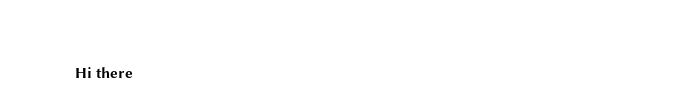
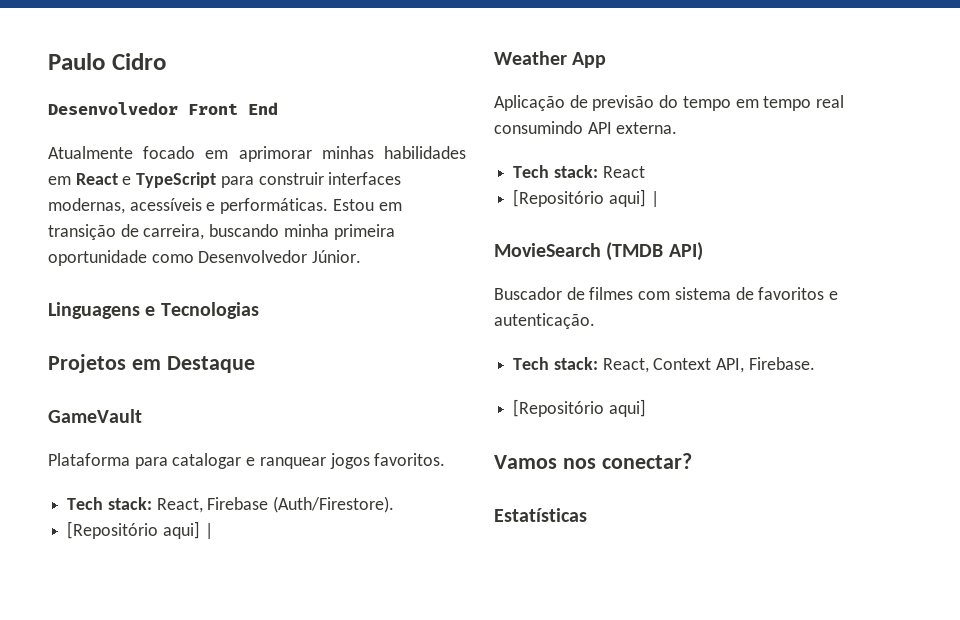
- Hi there
+ Paulo Cidro
+ Desenvolvedor Front End
+ Atualmente focado em aprimorar minhas habilidades em React e TypeScript para construir interfaces modernas, acessíveis e performáticas. Estou em transição de carreira, buscando minha primeira oportunidade como Desenvolvedor Júnior.
+ Linguagens e Tecnologias
+ Projetos em Destaque
+ GameVault
+ Plataforma para catalogar e ranquear jogos favoritos.
+ Tech stack: React, Firebase (Auth/Firestore).
+ [Repositório aqui] |
+ Weather App
+ Aplicação de previsão do tempo em tempo real consumindo API externa.
+ Tech stack: React
+ [Repositório aqui] |
+ MovieSearch (TMDB API)
+ Buscador de filmes com sistema de favoritos e autenticação.
+ Tech stack: React, Context API, Firebase.
+ [Repositório aqui]
+ Vamos nos conectar?
+ Estatísticas

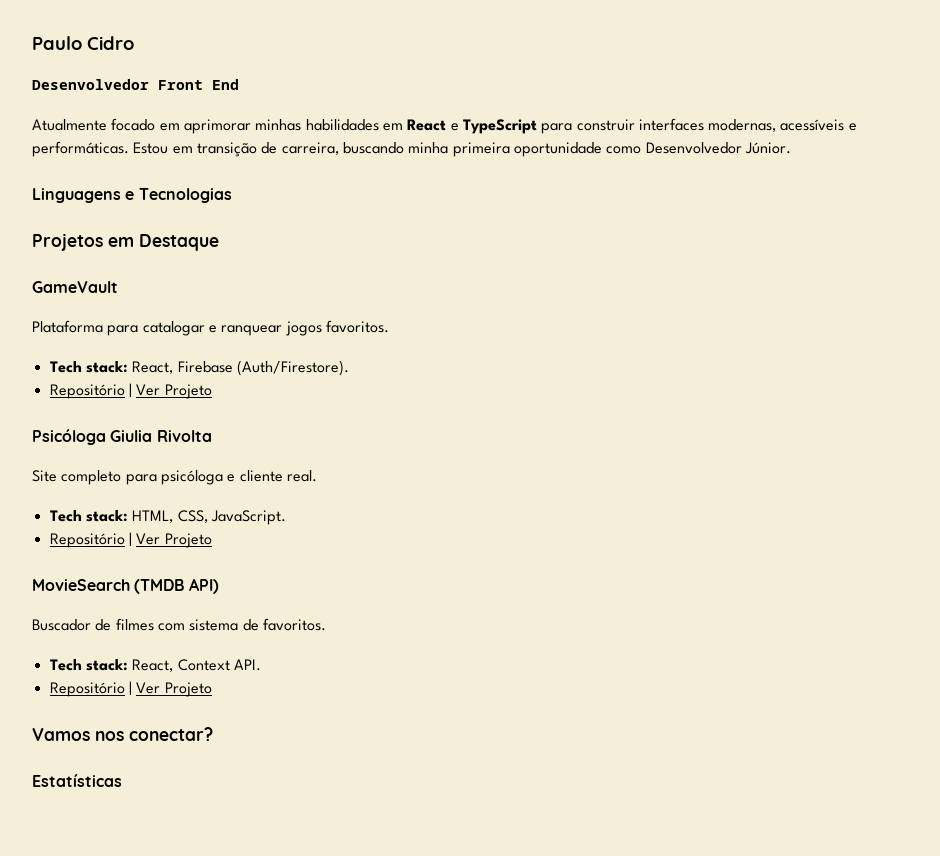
  Tech stack: React, Firebase (Auth/Firestore).
- [Repositório aqui] |
- Weather App
- Aplicação de previsão do tempo em tempo real consumindo API externa.
- Tech stack: React
- [Repositório aqui] |
+ Repositório | Ver Projeto
+ Psicóloga Giulia Rivolta
+ Site completo para psicóloga e cliente real.
+ Tech stack: HTML, CSS, JavaScript.
+ Repositório | Ver Projeto
- Buscador de filmes com sistema de favoritos e autenticação.
+ Buscador de filmes com sistema de favoritos.
- Tech stack: React, Context API, Firebase.
- [Repositório aqui]
+ Tech stack: React, Context API.
+ Repositório | Ver Projeto

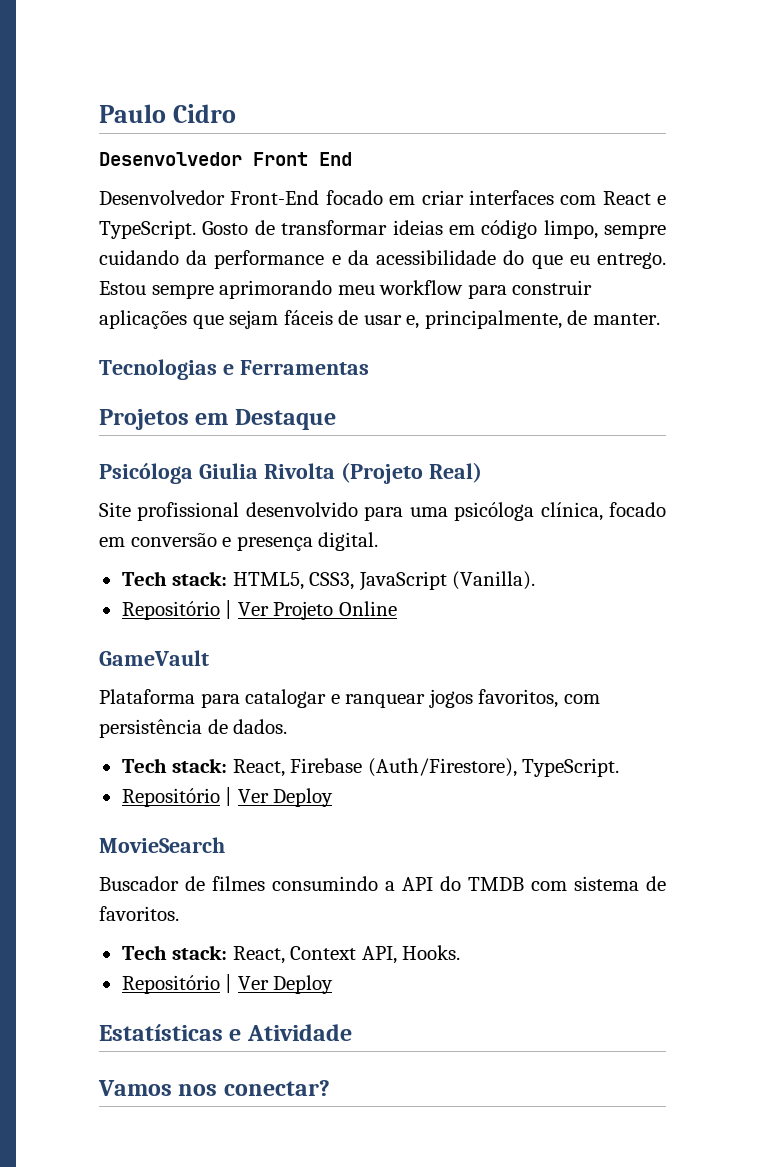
- Atualmente focado em aprimorar minhas habilidades em React e TypeScript para construir interfaces modernas, acessíveis e performáticas. Estou em transição de carreira, buscando minha primeira oportunidade como Desenvolvedor Júnior.
- Linguagens e Tecnologias
+ Desenvolvedor Front-End focado em criar interfaces com React e TypeScript. Gosto de transformar ideias em código limpo, sempre cuidando da performance e da acessibilidade do que eu entrego. Estou sempre aprimorando meu workflow para construir aplicações que sejam fáceis de usar e, principalmente, de manter.
+ Tecnologias e Ferramentas
  Projetos em Destaque
+ Psicóloga Giulia Rivolta (Projeto Real)
+ Site profissional desenvolvido para uma psicóloga clínica, focado em conversão e presença digital.
+ Tech stack: HTML5, CSS3, JavaScript (Vanilla).
+ Repositório | Ver Projeto Online
- Plataforma para catalogar e ranquear jogos favoritos.
+ Plataforma para catalogar e ranquear jogos favoritos, com persistência de dados.
- Tech stack: React, Firebase (Auth/Firestore).
- Repositório | Ver Projeto
- Psicóloga Giulia Rivolta
- Site completo para psicóloga e cliente real.
- Tech stack: HTML, CSS, JavaScript.
- Repositório | Ver Projeto
+ Tech stack: React, Firebase (Auth/Firestore), TypeScript.
+ Repositório | Ver Deploy
- MovieSearch (TMDB API)
+ MovieSearch
- Buscador de filmes com sistema de favoritos.
+ Buscador de filmes consumindo a API do TMDB com sistema de favoritos.
- Tech stack: React, Context API.
- Repositório | Ver Projeto
+ Tech stack: React, Context API, Hooks.
+ Repositório | Ver Deploy
+ Estatísticas e Atividade
- Estatísticas

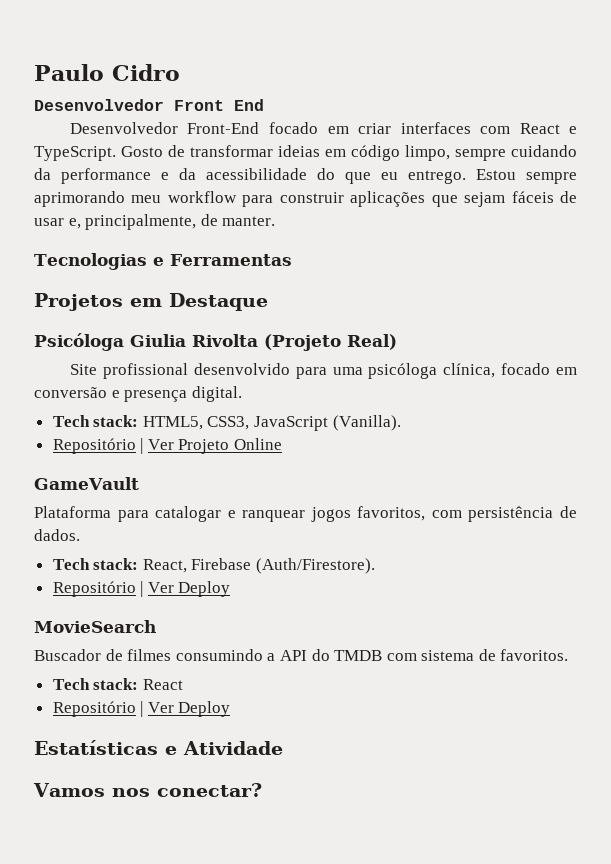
- Tech stack: React, Firebase (Auth/Firestore), TypeScript.
+ Tech stack: React, Firebase (Auth/Firestore).
- Tech stack: React, Context API, Hooks.
+ Tech stack: React

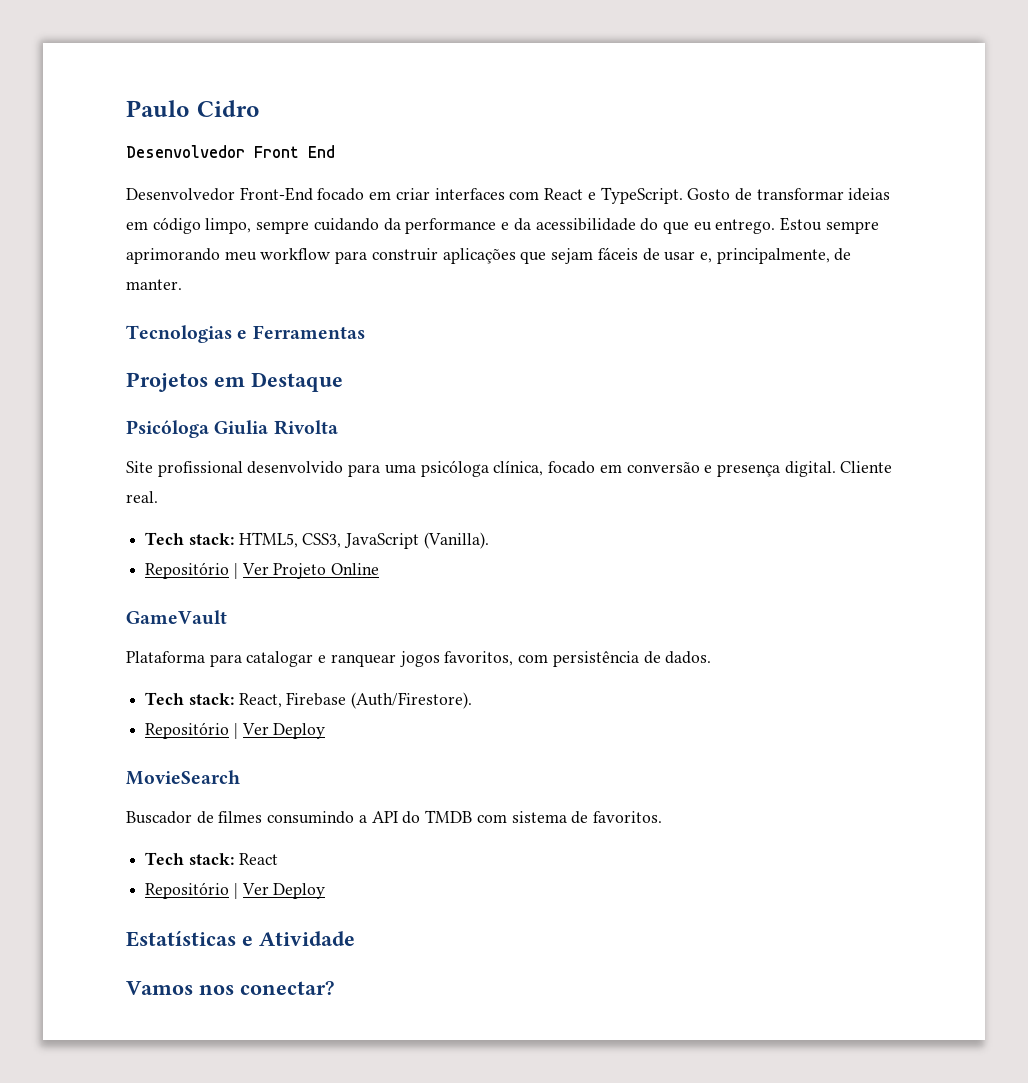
- Psicóloga Giulia Rivolta (Projeto Real)
+ Psicóloga Giulia Rivolta
+ Cliente real.

